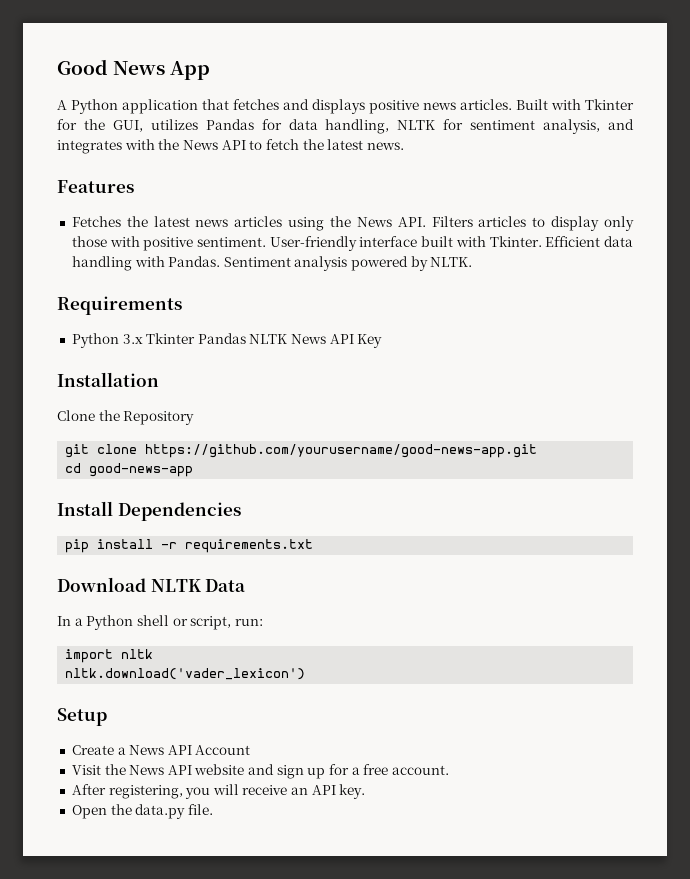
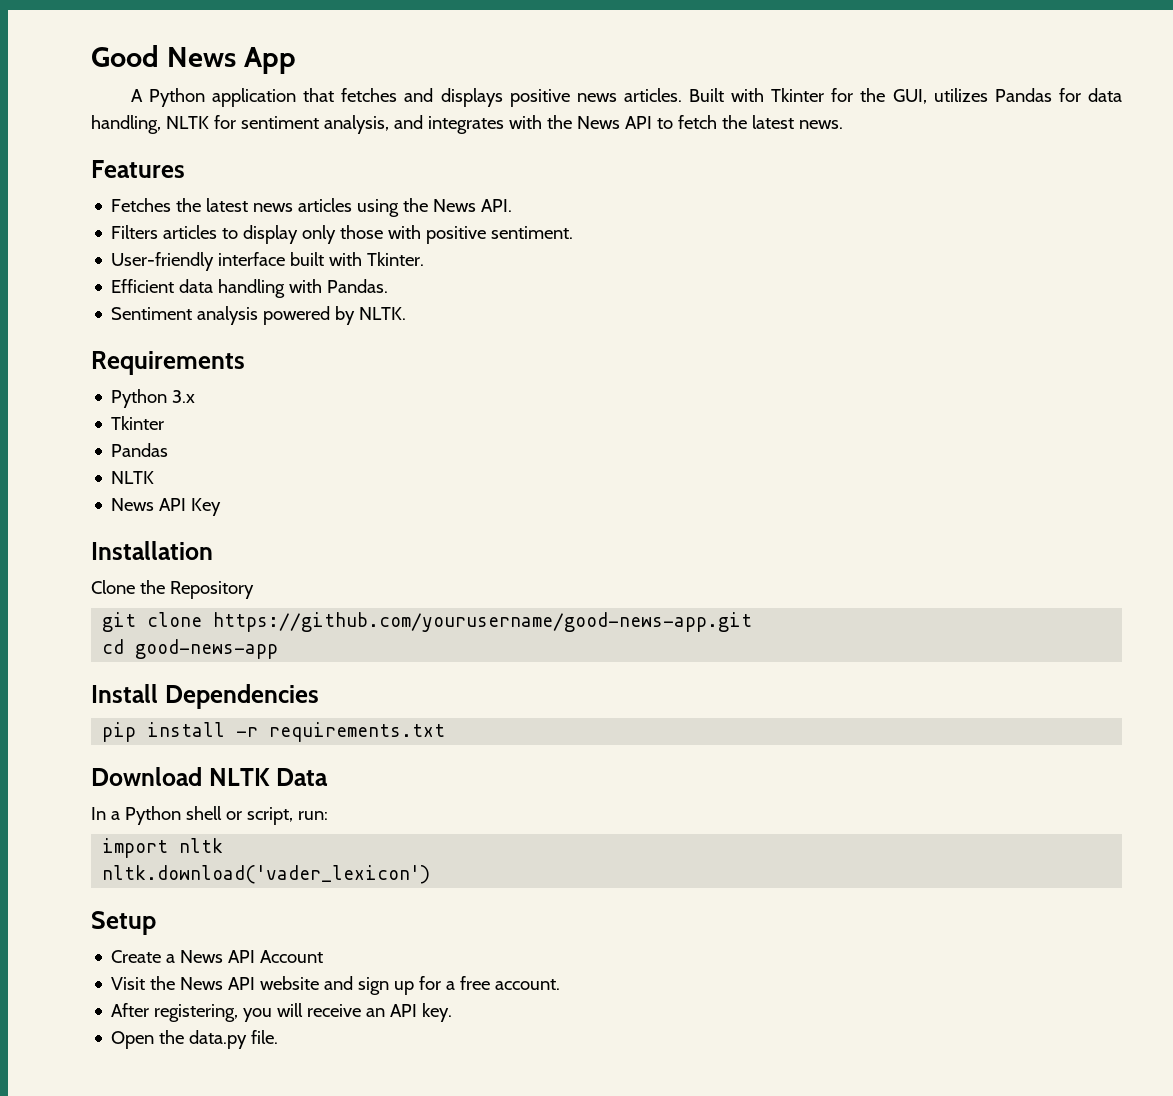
- Fetches the latest news articles using the News API. Filters articles to display only those with positive sentiment. User-friendly interface built with Tkinter. Efficient data handling with Pandas. Sentiment analysis powered by NLTK.
+ Fetches the latest news articles using the News API.
+ Filters articles to display only those with positive sentiment.
+ User-friendly interface built with Tkinter.
+ Efficient data handling with Pandas.
+ Sentiment analysis powered by NLTK.
- Python 3.x Tkinter Pandas NLTK News API Key
+ Python 3.x
+ Tkinter
+ Pandas
+ NLTK
+ News API Key

